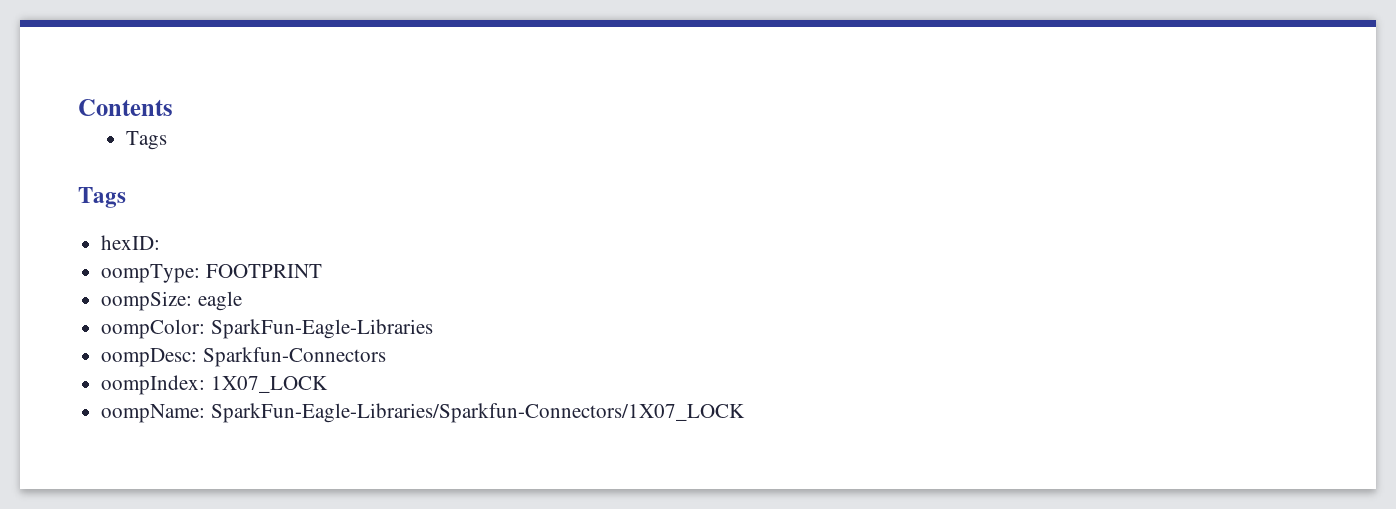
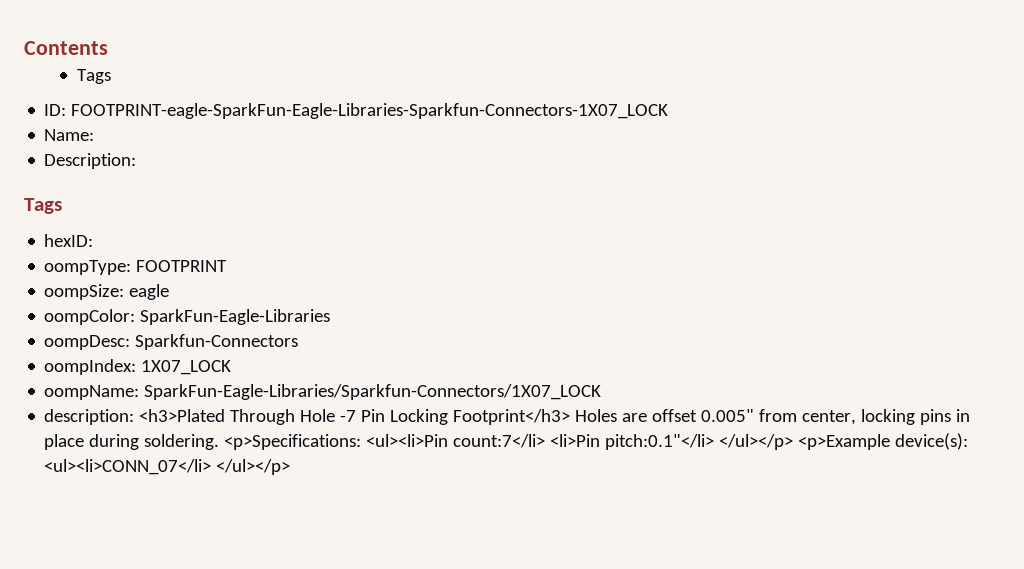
+ ID: FOOTPRINT-eagle-SparkFun-Eagle-Libraries-Sparkfun-Connectors-1X07_LOCK
+ Name:
+ Description:
+ description: <h3>Plated Through Hole -7 Pin Locking Footprint</h3> Holes are offset 0.005" from center, locking pins in place during soldering. <p>Specifications: <ul><li>Pin count:7</li> <li>Pin pitch:0.1"</li> </ul></p> <p>Example device(s): <ul><li>CONN_07</li> </ul></p>

